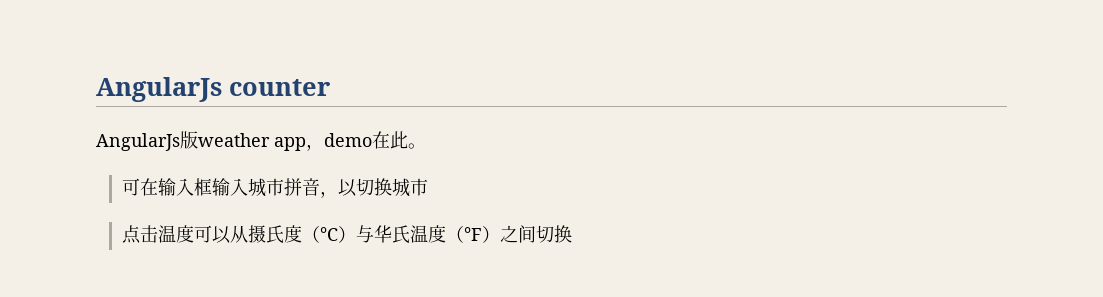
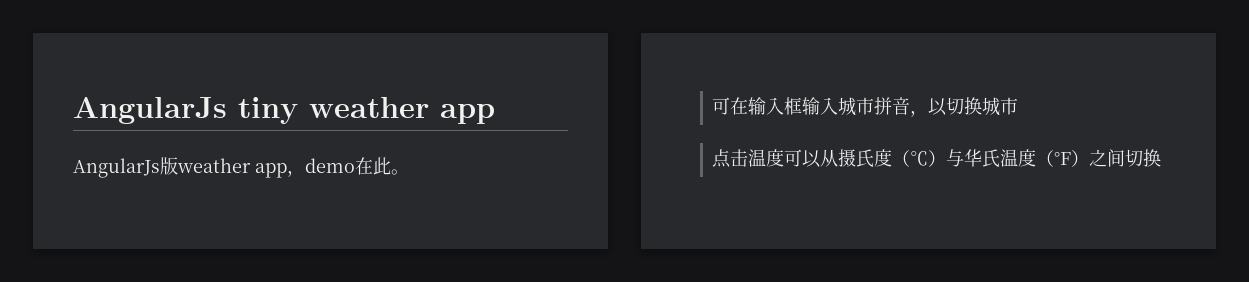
- AngularJs counter
+ AngularJs tiny weather app

